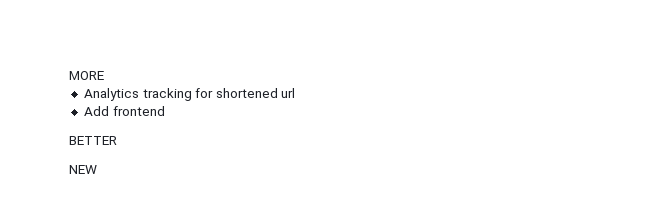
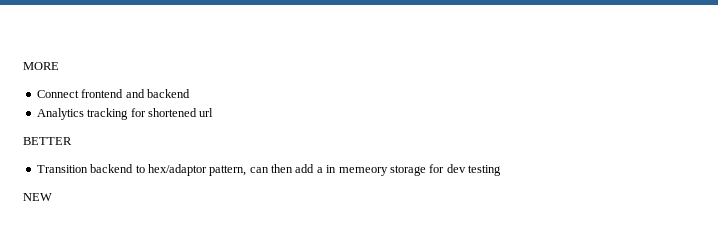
+ Connect frontend and backend
- Add frontend
+ Transition backend to hex/adaptor pattern, can then add a in memeory storage for dev testing

